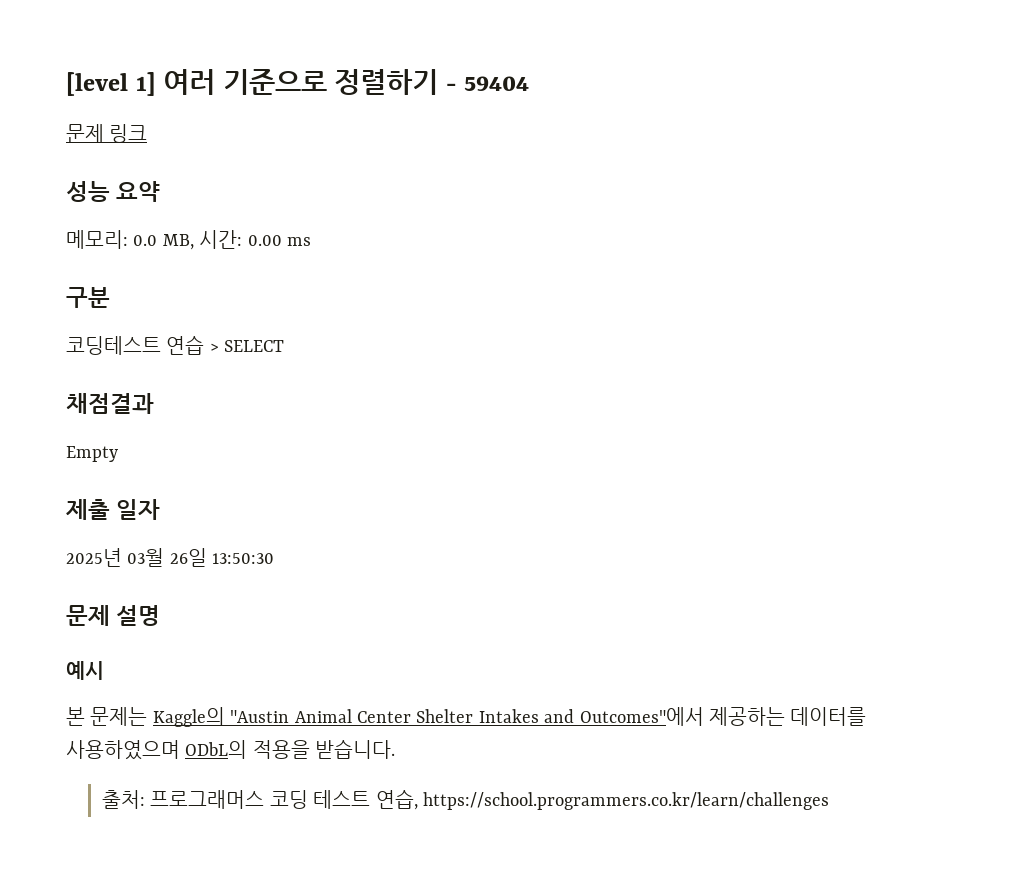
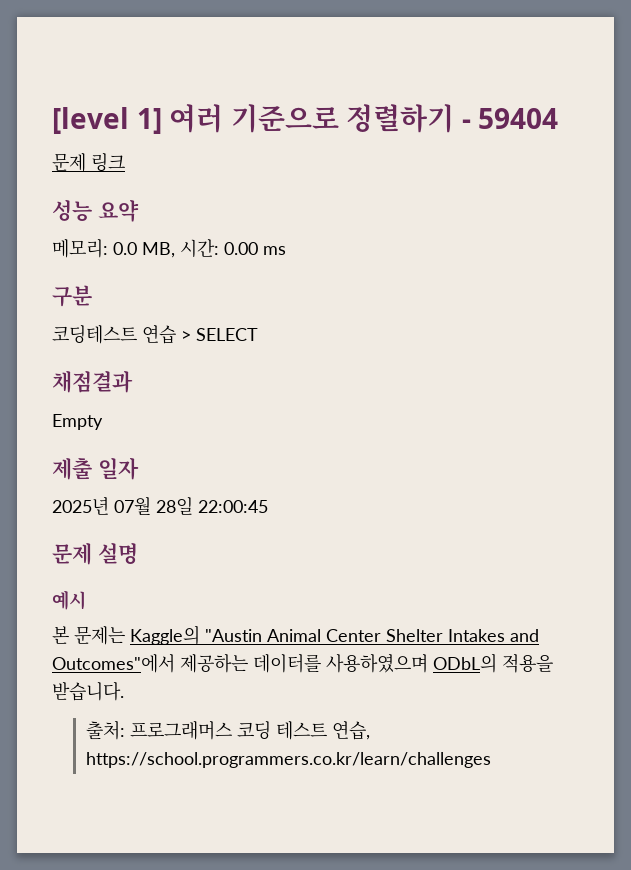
- 2025년 03월 26일 13:50:30
+ 2025년 07월 28일 22:00:45

